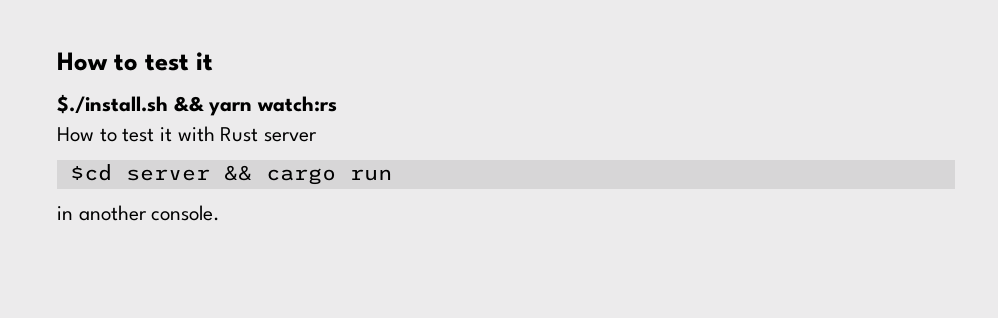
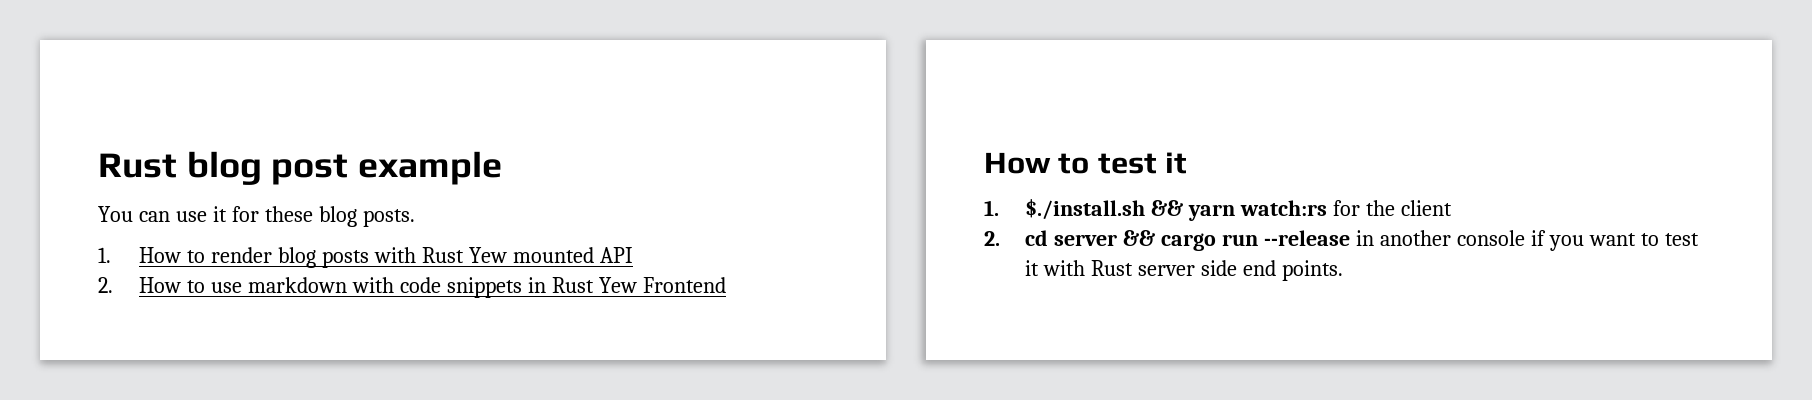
+ Rust blog post example
+ You can use it for these blog posts.
+ 1. How to render blog posts with Rust Yew mounted API
+ 2. How to use markdown with code snippets in Rust Yew Frontend
- $./install.sh && yarn watch:rs
- How to test it with Rust server
- $cd server && cargo run
- in another console.
+ 1. $./install.sh && yarn watch:rs for the client
+ 2. cd server && cargo run --release in another console if you want to test it with Rust server side end points.

